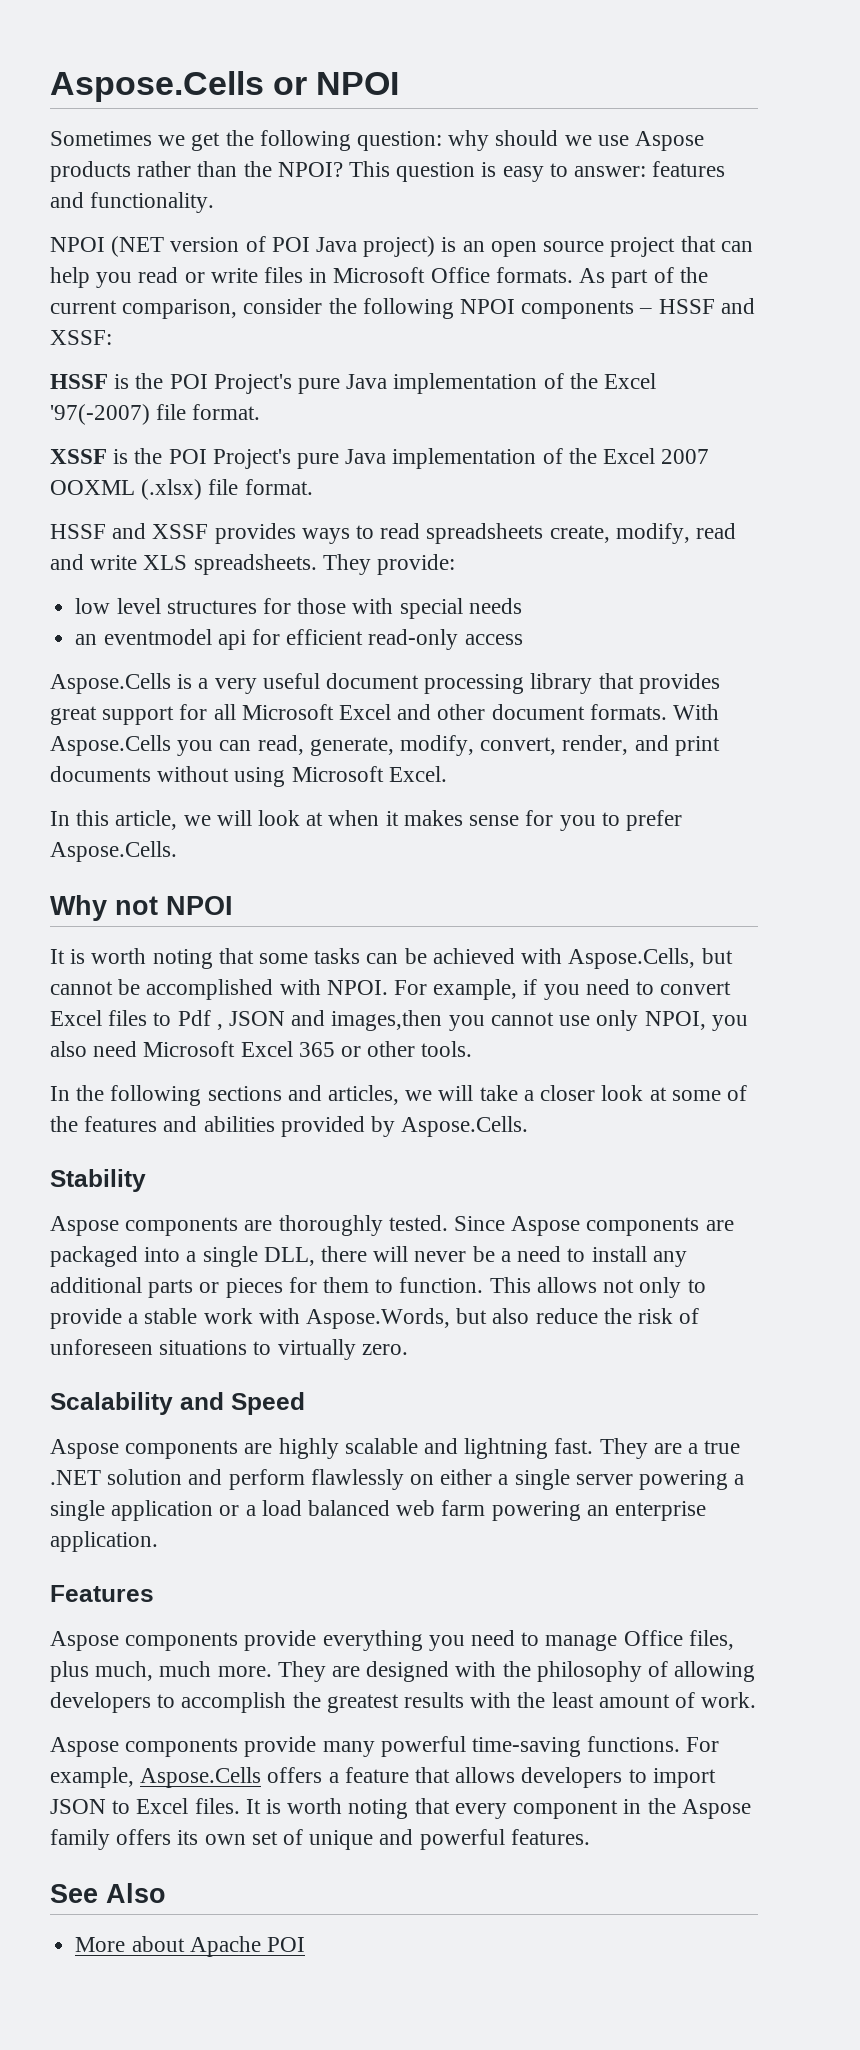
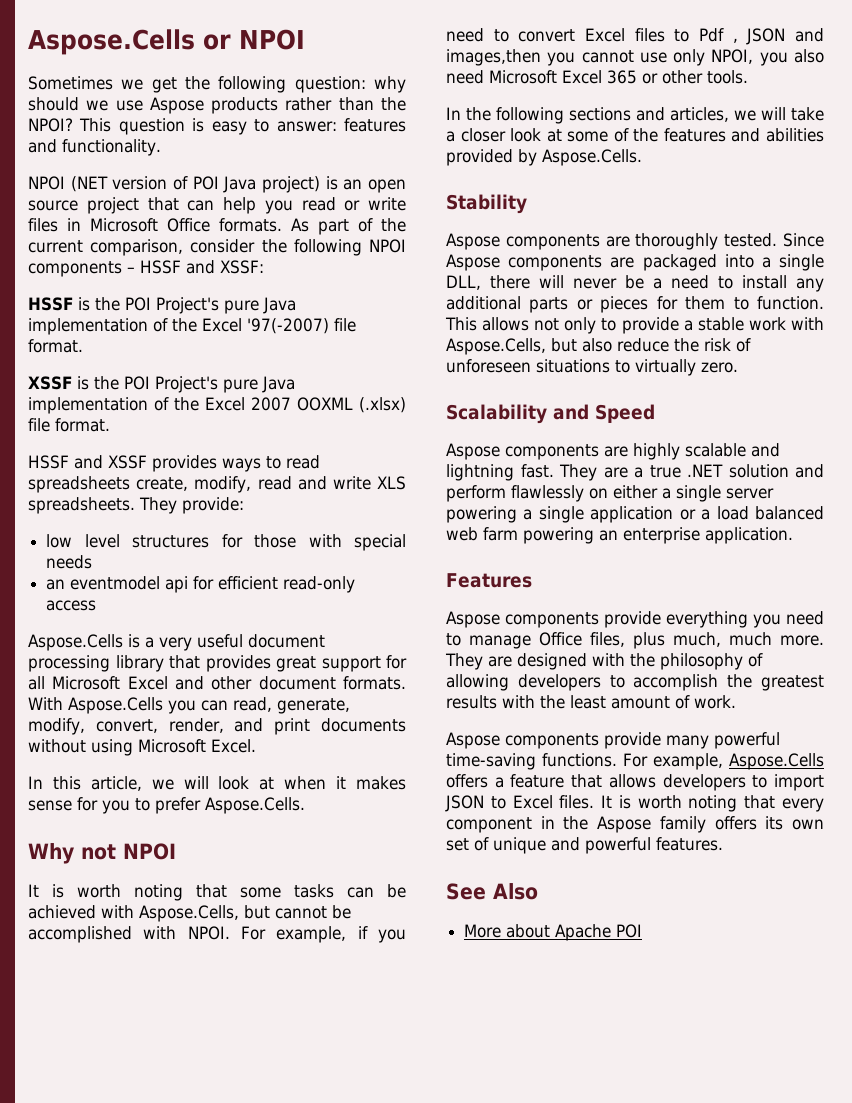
- This allows not only to provide a stable work with Aspose.Words, but also reduce the risk of unforeseen situations to virtually zero.
+ This allows not only to provide a stable work with Aspose.Cells, but also reduce the risk of unforeseen situations to virtually zero.

